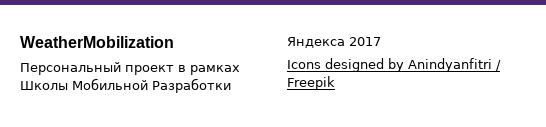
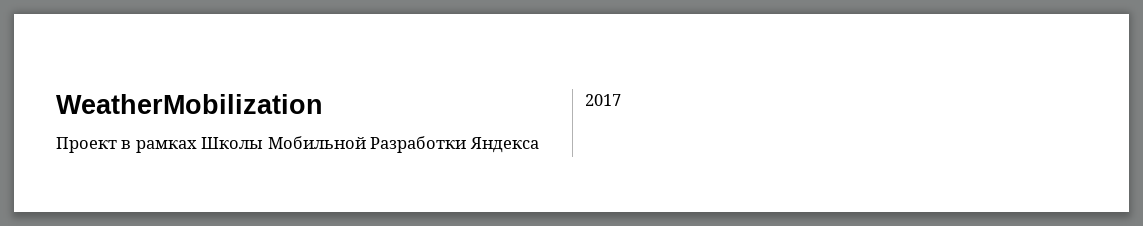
- Персональный проект в рамках Школы Мобильной Разработки Яндекса 2017
+ Проект в рамках Школы Мобильной Разработки Яндекса 2017
- Icons designed by Anindyanfitri / Freepik

